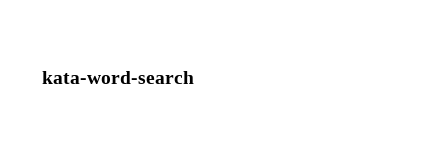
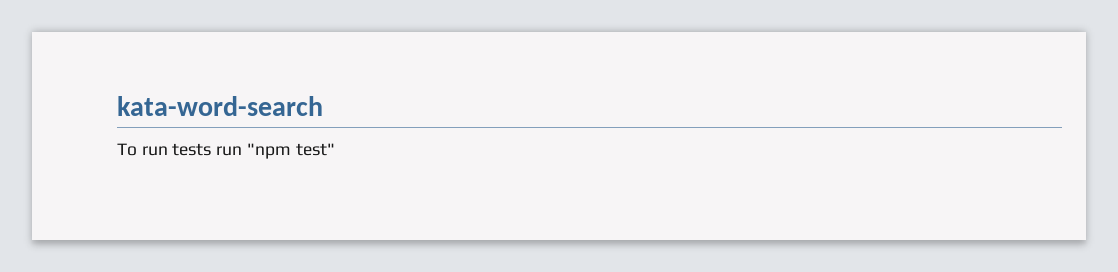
+ To run tests run "npm test"

